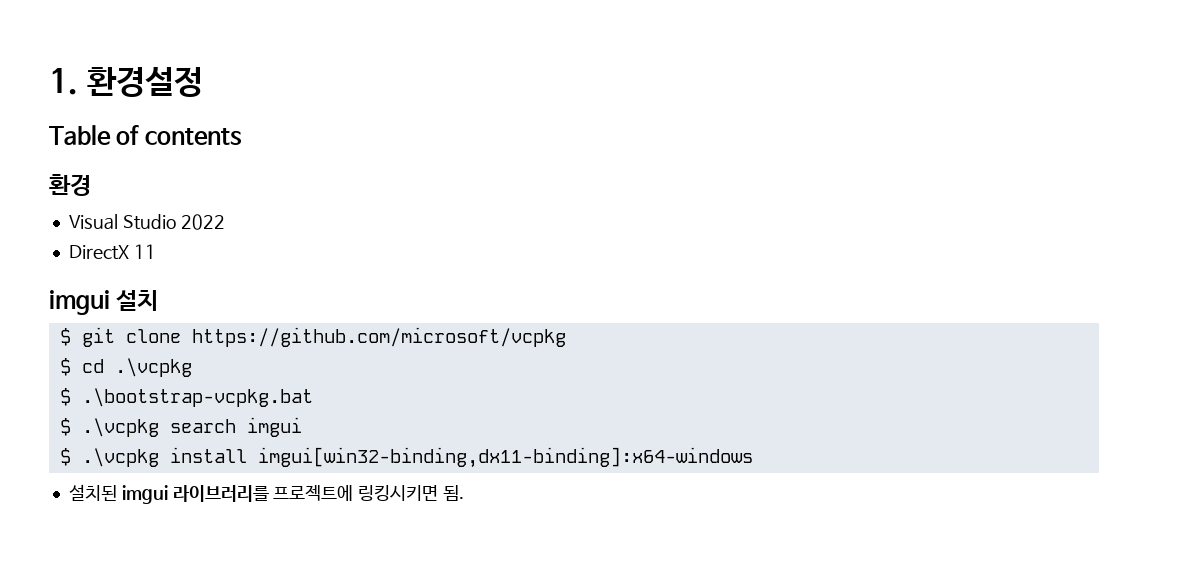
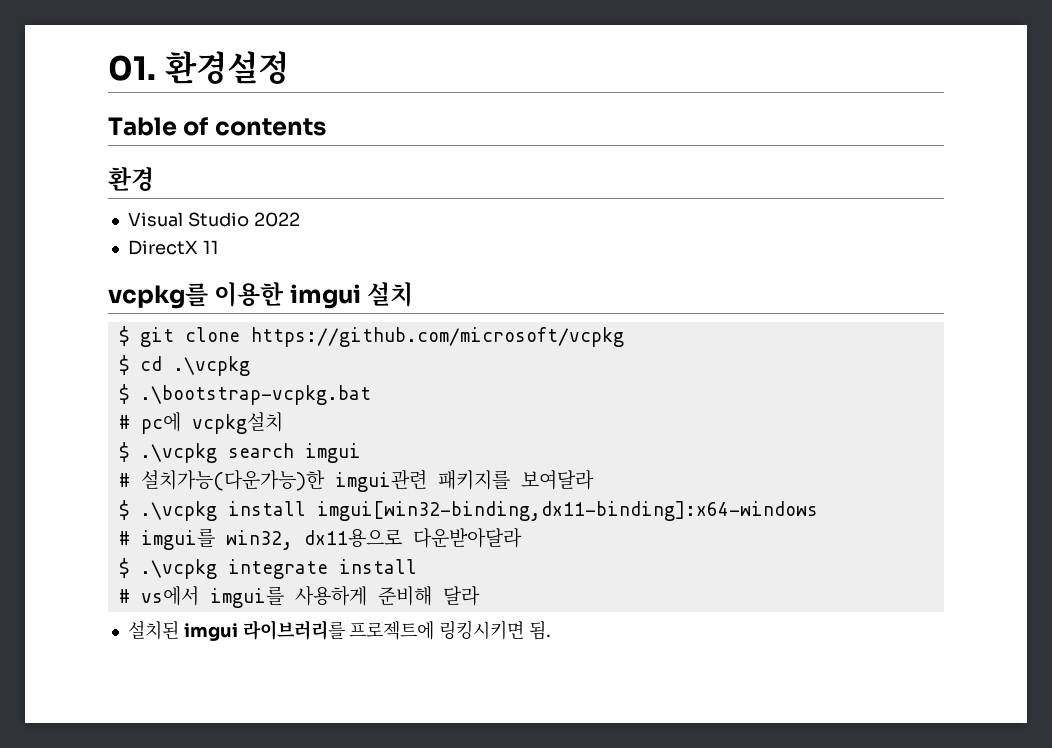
- 1. 환경설정
+ 01. 환경설정
- imgui 설치
+ vcpkg를 이용한 imgui 설치
+ # pc에 vcpkg설치
+ # 설치가능(다운가능)한 imgui관련 패키지를 보여달라
+ # imgui를 win32, dx11용으로 다운받아달라
+ $ .\vcpkg integrate install
+ # vs에서 imgui를 사용하게 준비해 달라

